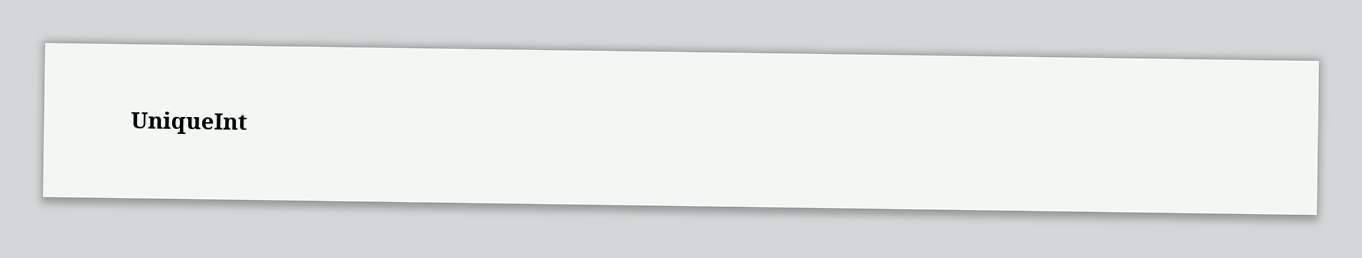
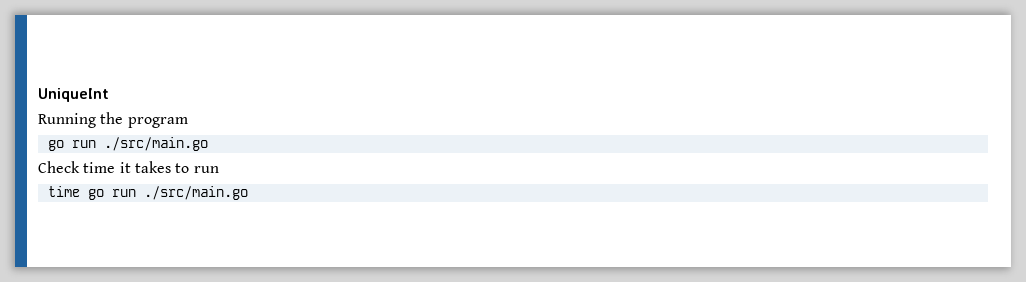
+ Running the program
+ go run ./src/main.go
+ Check time it takes to run
+ time go run ./src/main.go

